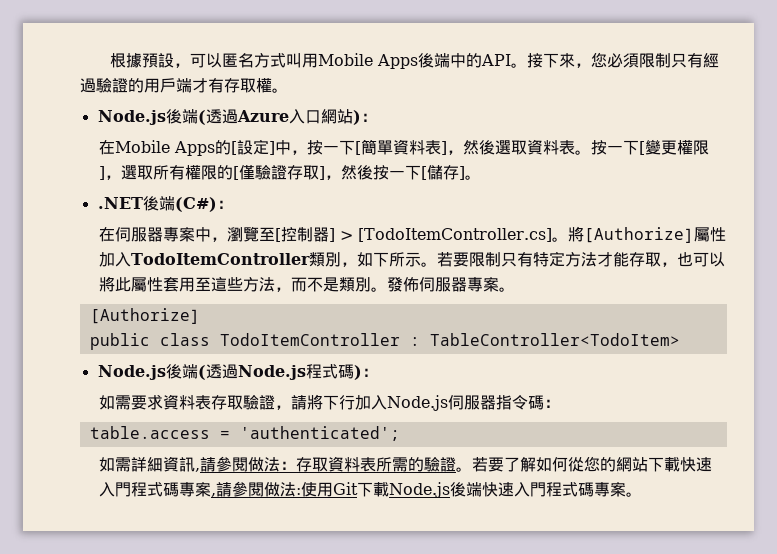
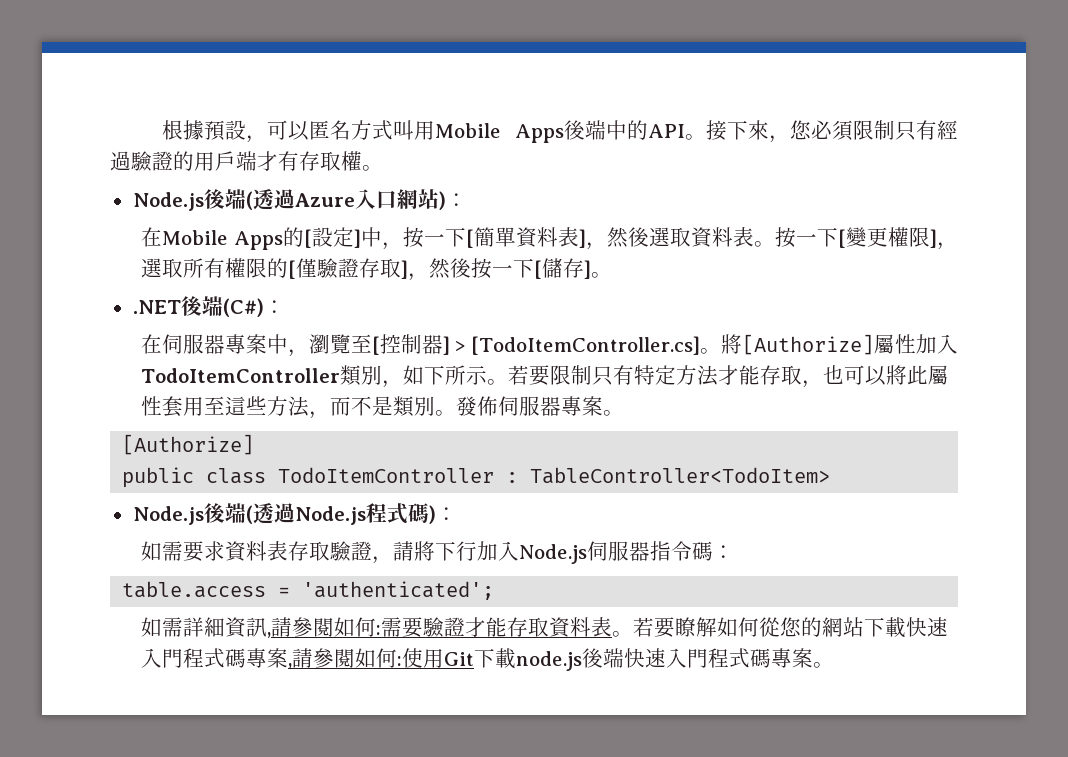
- 如需詳細資訊,請參閱做法：存取資料表所需的驗證。若要了解如何從您的網站下載快速入門程式碼專案,請參閱做法:使用Git下載Node.js後端快速入門程式碼專案。
+ 如需詳細資訊,請參閱如何:需要驗證才能存取資料表。若要瞭解如何從您的網站下載快速入門程式碼專案,請參閱如何:使用Git下載node.js後端快速入門程式碼專案。

